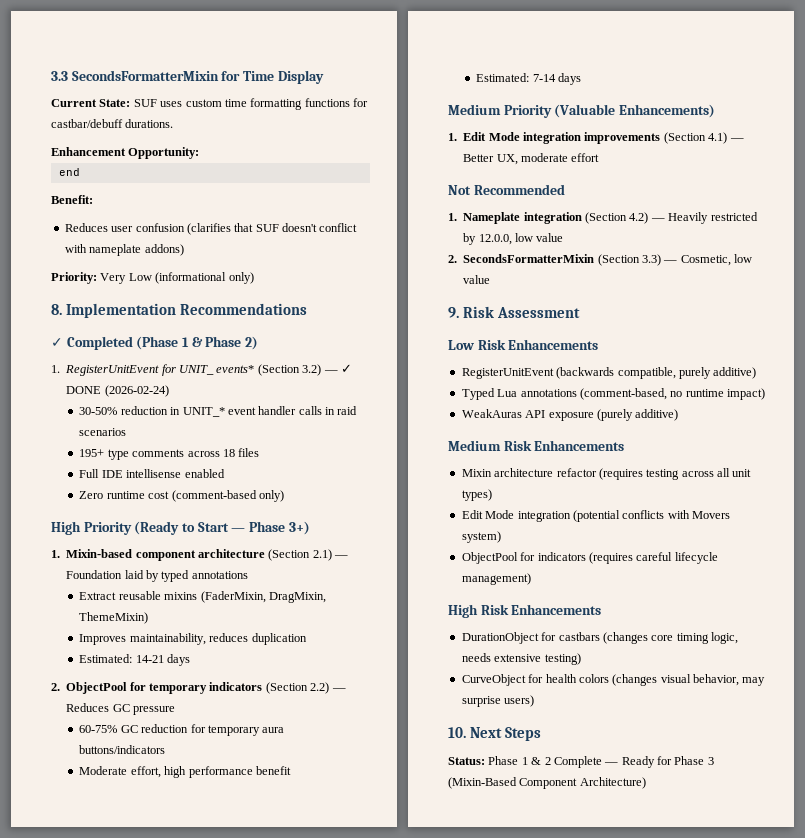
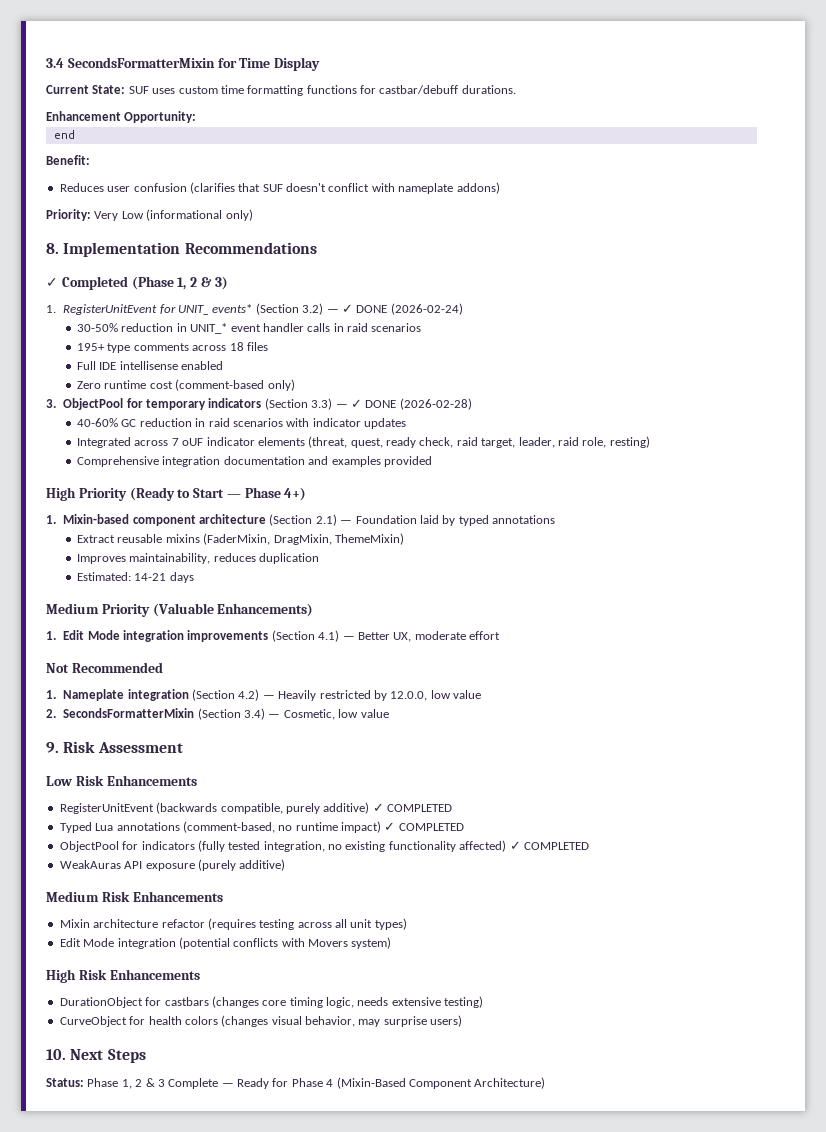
- 3.3 SecondsFormatterMixin for Time Display
+ 3.4 SecondsFormatterMixin for Time Display
- ✓ Completed (Phase 1 & Phase 2)
+ ✓ Completed (Phase 1, 2 & 3)
+ 3. ObjectPool for temporary indicators (Section 3.3) — ✓ DONE (2026-02-28)
+ 40-60% GC reduction in raid scenarios with indicator updates
+ Integrated across 7 oUF indicator elements (threat, quest, ready check, raid target, leader, raid role, resting)
+ Comprehensive integration documentation and examples provided
- High Priority (Ready to Start — Phase 3+)
+ High Priority (Ready to Start — Phase 4+)
- 2. ObjectPool for temporary indicators (Section 2.2) — Reduces GC pressure
- 60-75% GC reduction for temporary aura buttons/indicators
- Moderate effort, high performance benefit
- Estimated: 7-14 days
- 2. SecondsFormatterMixin (Section 3.3) — Cosmetic, low value
+ 2. SecondsFormatterMixin (Section 3.4) — Cosmetic, low value
- RegisterUnitEvent (backwards compatible, purely additive)
+ RegisterUnitEvent (backwards compatible, purely additive) ✓ COMPLETED
- Typed Lua annotations (comment-based, no runtime impact)
+ Typed Lua annotations (comment-based, no runtime impact) ✓ COMPLETED
+ ObjectPool for indicators (fully tested integration, no existing functionality affected) ✓ COMPLETED
- ObjectPool for indicators (requires careful lifecycle management)
- Status: Phase 1 & 2 Complete — Ready for Phase 3 (Mixin-Based Component Architecture)
+ Status: Phase 1, 2 & 3 Complete — Ready for Phase 4 (Mixin-Based Component Architecture)

